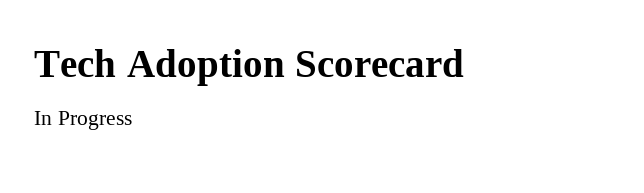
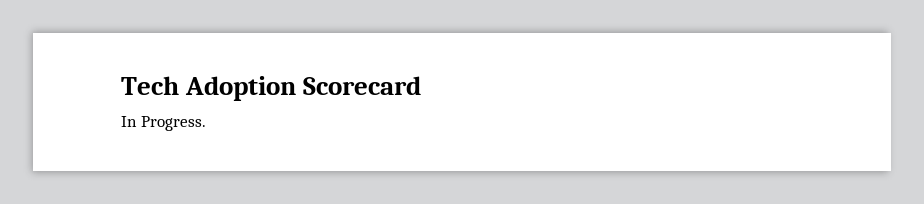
- In Progress
+ In Progress.

